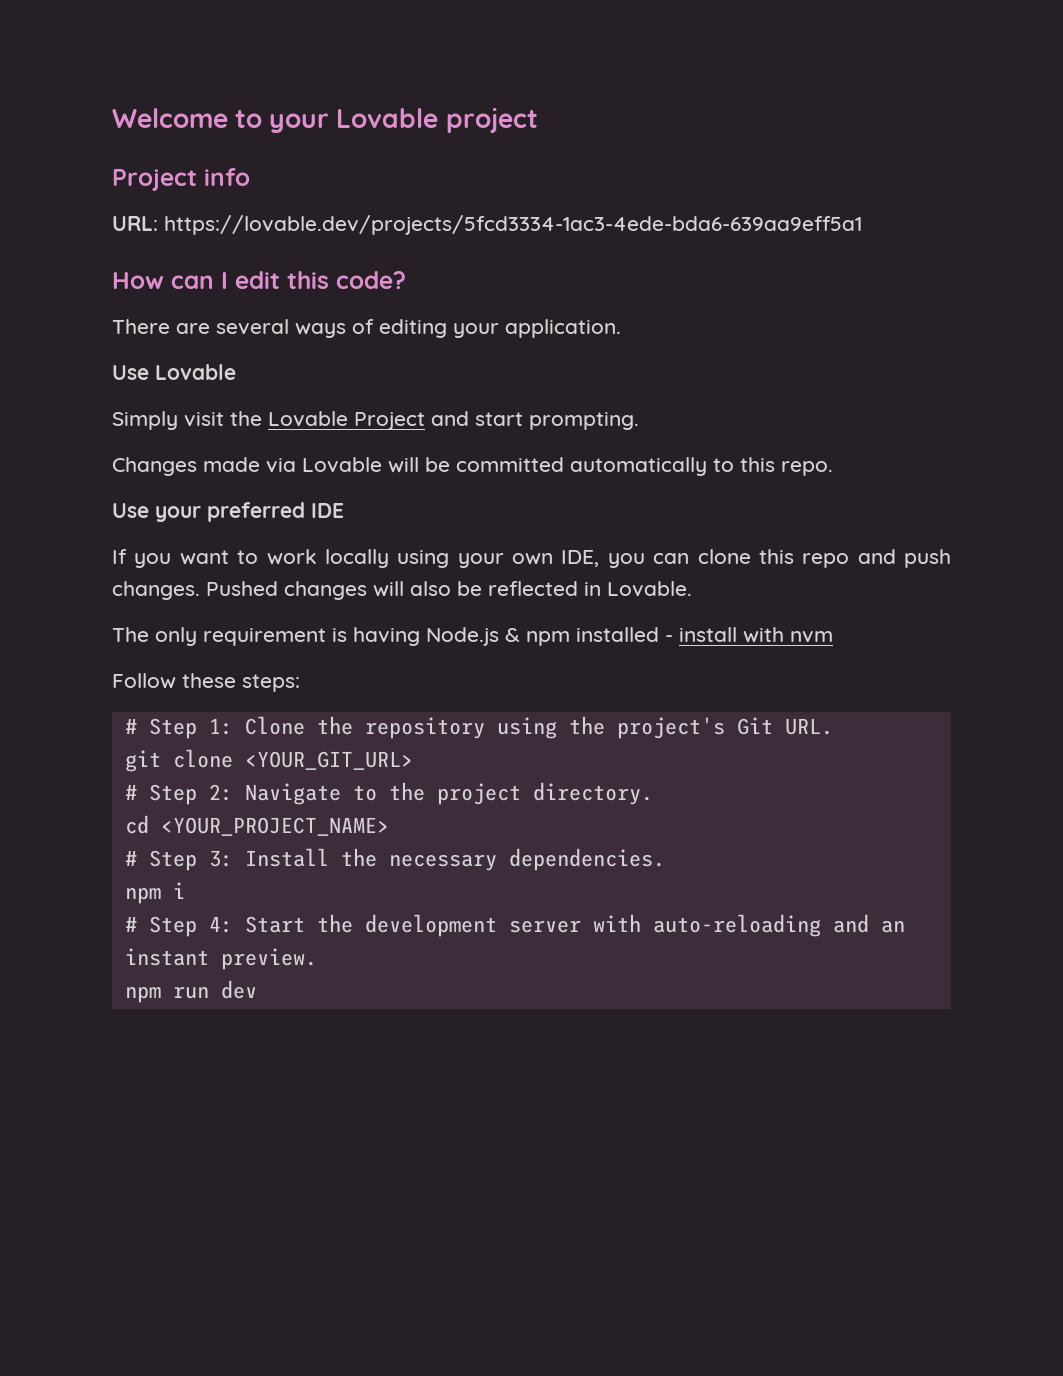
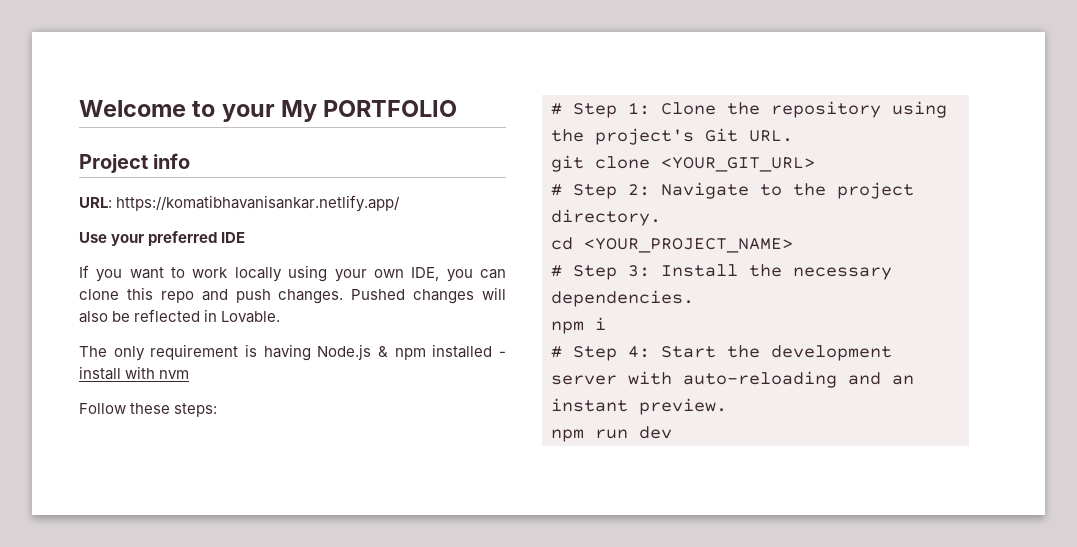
- Welcome to your Lovable project
+ Welcome to your My PORTFOLIO
- URL: https://lovable.dev/projects/5fcd3334-1ac3-4ede-bda6-639aa9eff5a1
- How can I edit this code?
- There are several ways of editing your application.
- Use Lovable
- Simply visit the Lovable Project and start prompting.
- Changes made via Lovable will be committed automatically to this repo.
+ URL: https://komatibhavanisankar.netlify.app/

